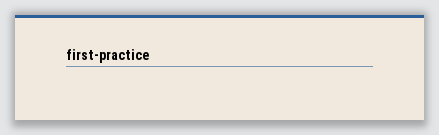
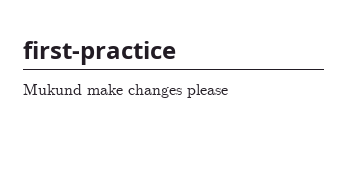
+ Mukund make changes please

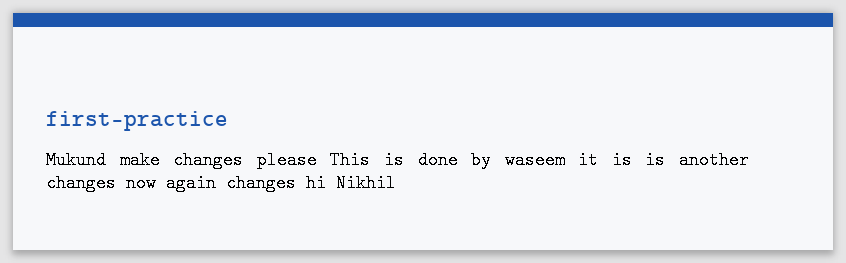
- Mukund make changes please
+ Mukund make changes please This is done by waseem it is is another changes now again changes hi Nikhil

